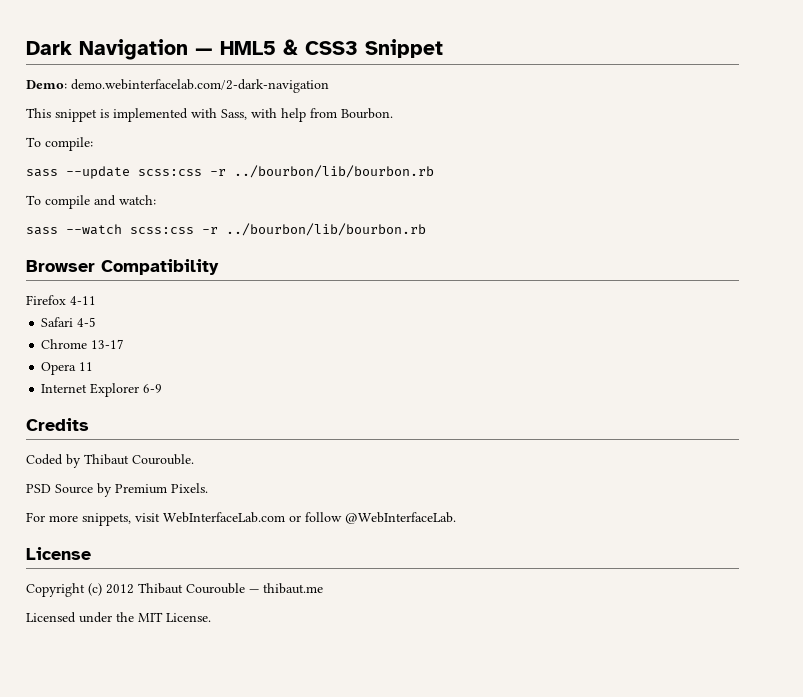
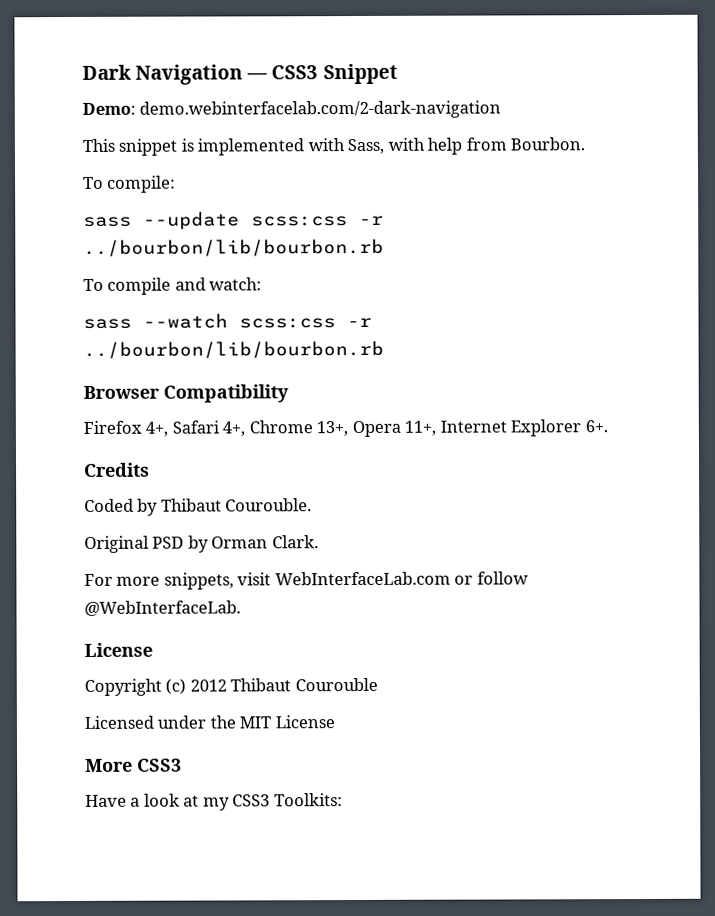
- Dark Navigation — HML5 & CSS3 Snippet
+ Dark Navigation — CSS3 Snippet
- Firefox 4-11
- Safari 4-5
- Chrome 13-17
- Opera 11
- Internet Explorer 6-9
+ Firefox 4+, Safari 4+, Chrome 13+, Opera 11+, Internet Explorer 6+.
- PSD Source by Premium Pixels.
+ Original PSD by Orman Clark.
- Copyright (c) 2012 Thibaut Courouble — thibaut.me
+ Copyright (c) 2012 Thibaut Courouble
- Licensed under the MIT License.
+ Licensed under the MIT License
+ More CSS3
+ Have a look at my CSS3 Toolkits:

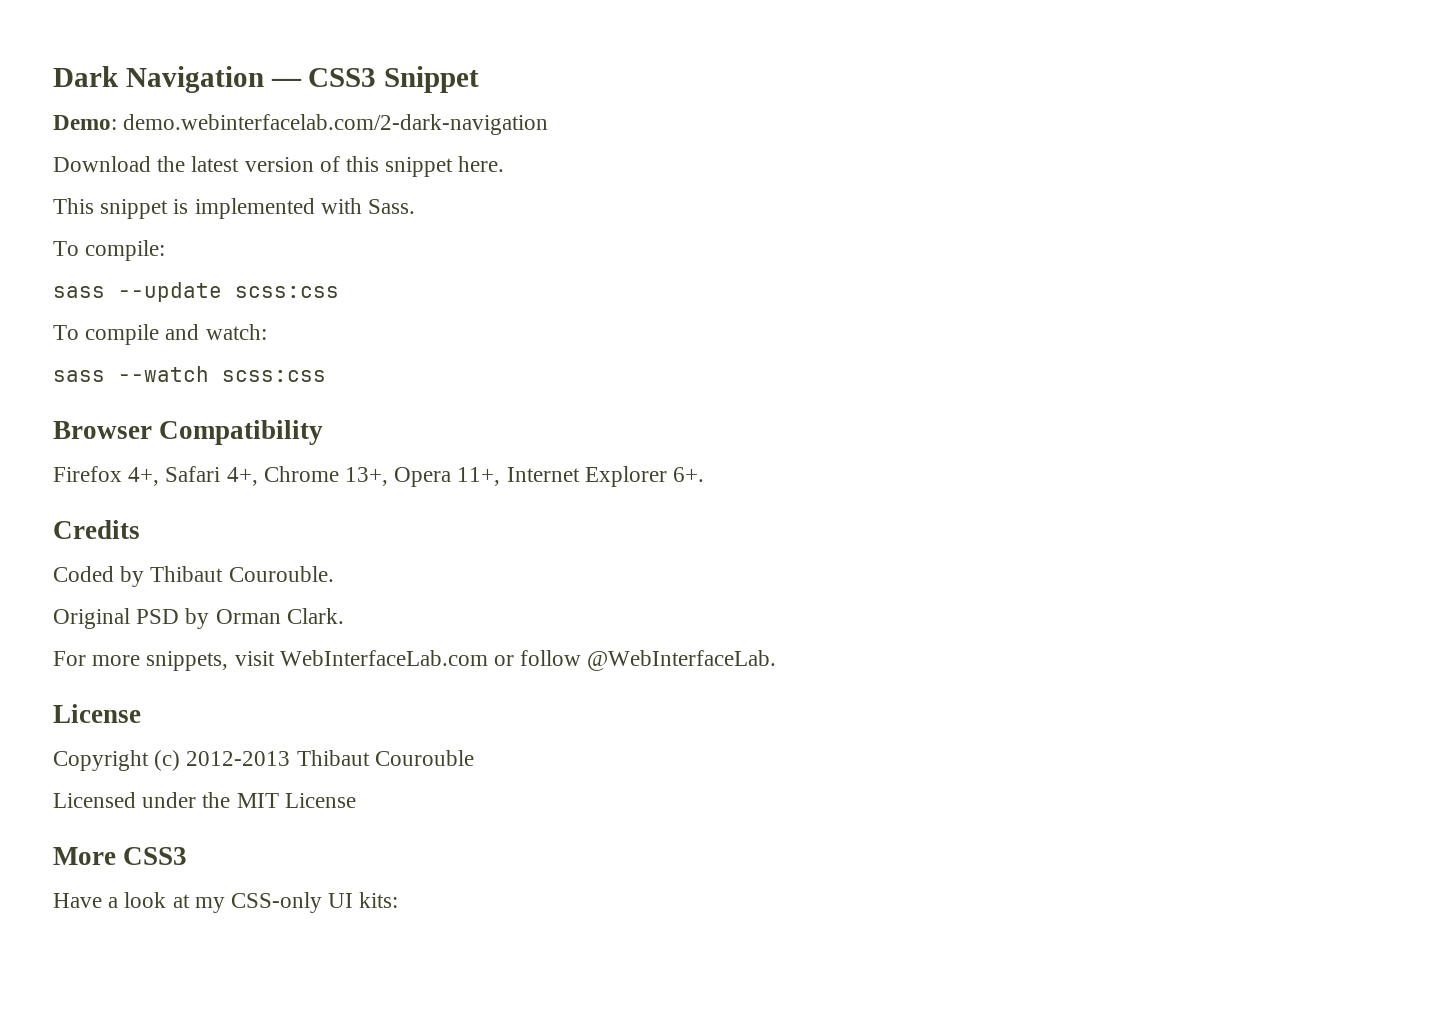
+ Download the latest version of this snippet here.
- This snippet is implemented with Sass, with help from Bourbon.
+ This snippet is implemented with Sass.
- sass --update scss:css -r ../bourbon/lib/bourbon.rb
+ sass --update scss:css
- sass --watch scss:css -r ../bourbon/lib/bourbon.rb
+ sass --watch scss:css
- Copyright (c) 2012 Thibaut Courouble
+ Copyright (c) 2012-2013 Thibaut Courouble
- Have a look at my CSS3 Toolkits:
+ Have a look at my CSS-only UI kits:

